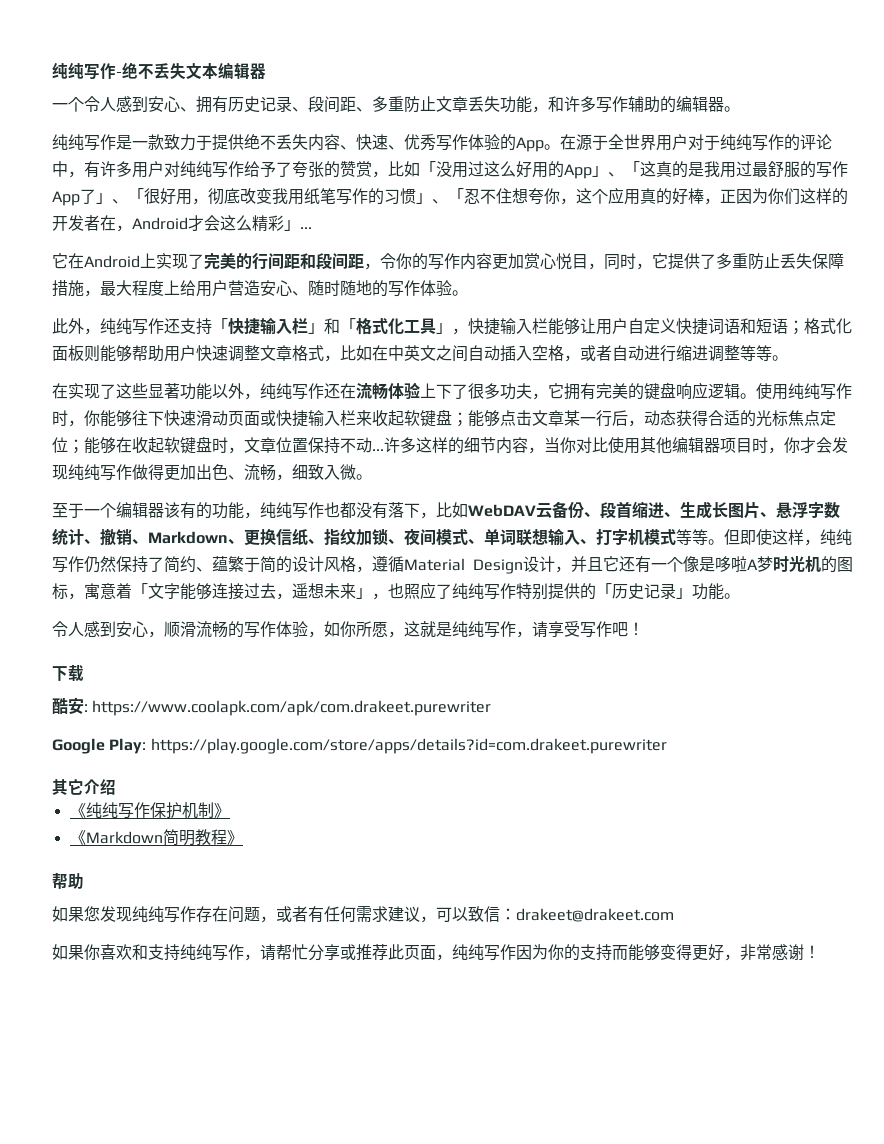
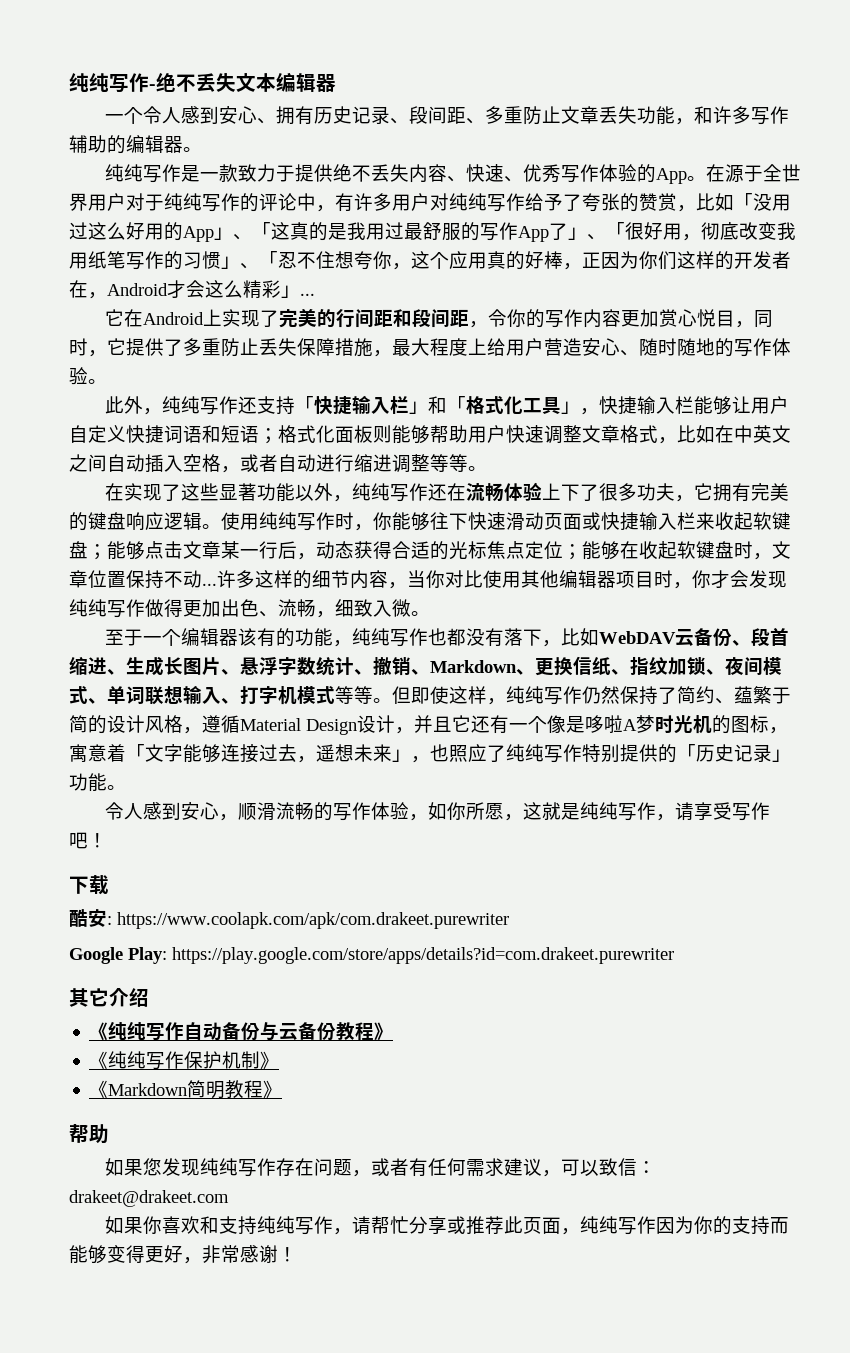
+ 《纯纯写作自动备份与云备份教程》

